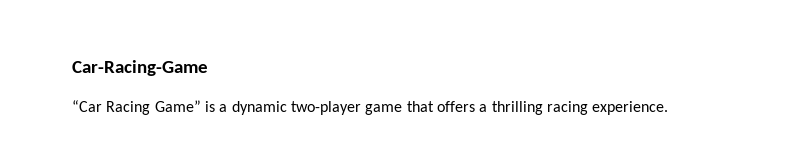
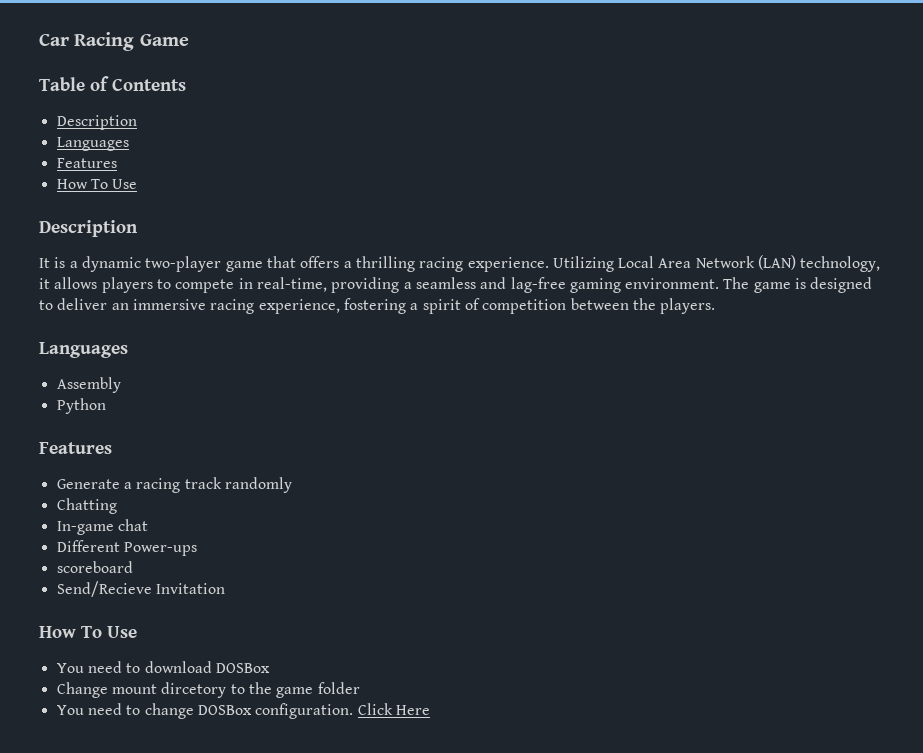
- Car-Racing-Game
- “Car Racing Game” is a dynamic two-player game that offers a thrilling racing experience.
+ Car Racing Game
+ Table of Contents
+ Description
+ Languages
+ Features
+ How To Use
+ Description
+ It is a dynamic two-player game that offers a thrilling racing experience.
+ Utilizing Local Area Network (LAN) technology, it allows players to compete in real-time, providing a seamless and lag-free gaming environment. The game is designed to deliver an immersive racing experience, fostering a spirit of competition between the players.
+ Languages
+ Assembly
+ Python
+ Features
+ Generate a racing track randomly
+ Chatting
+ In-game chat
+ Different Power-ups
+ scoreboard
+ Send/Recieve Invitation
+ How To Use
+ You need to download DOSBox
+ Change mount dircetory to the game folder
+ You need to change DOSBox configuration. Click Here

